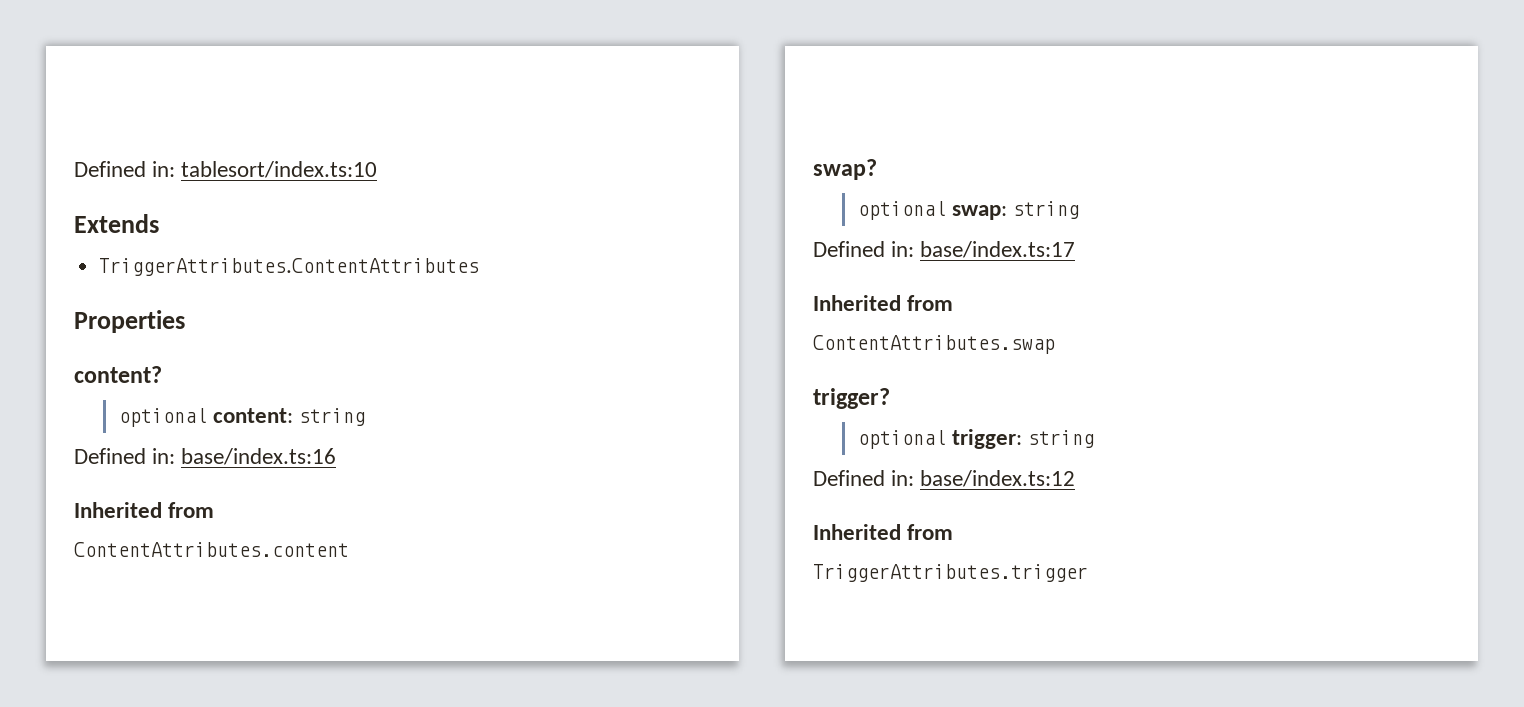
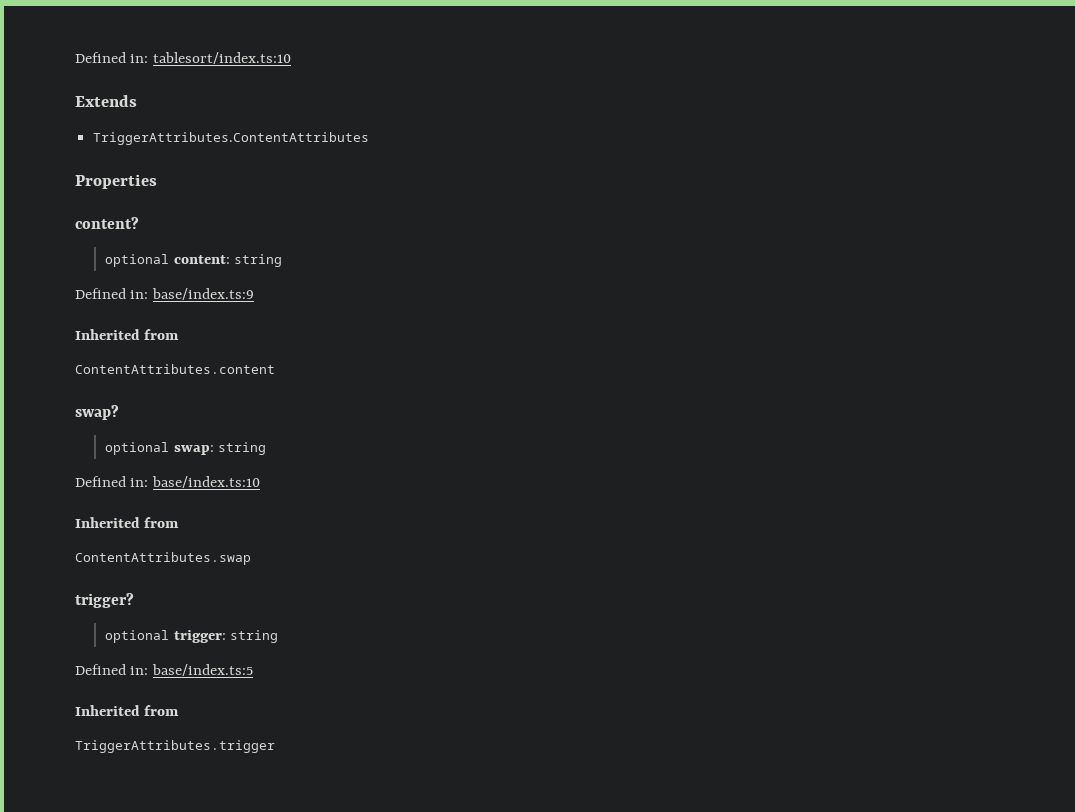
- Defined in: base/index.ts:16
+ Defined in: base/index.ts:9
- Defined in: base/index.ts:17
+ Defined in: base/index.ts:10
- Defined in: base/index.ts:12
+ Defined in: base/index.ts:5

